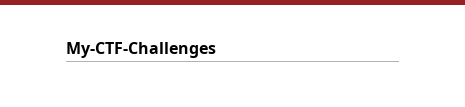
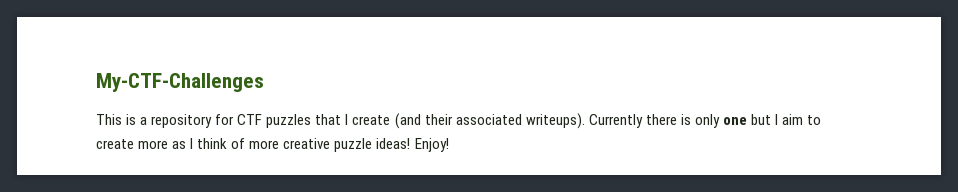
+ This is a repository for CTF puzzles that I create (and their associated writeups). Currently there is only one but I aim to create more as I think of more creative puzzle ideas! Enjoy!

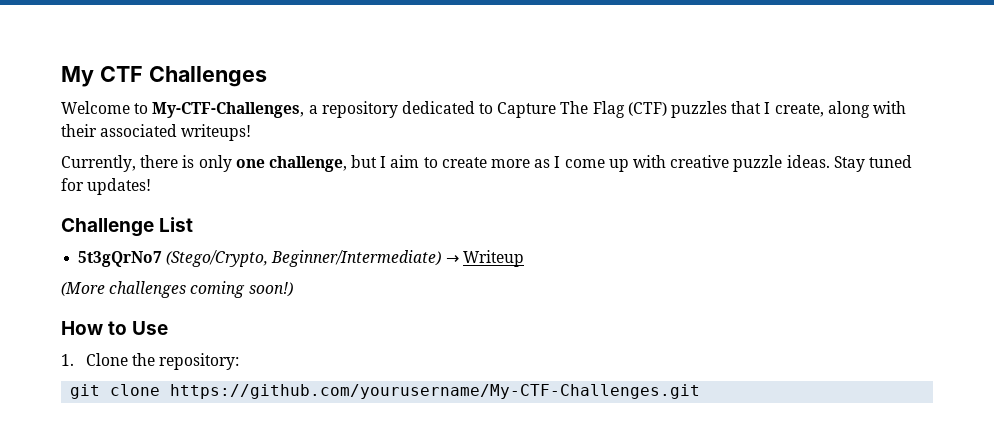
- My-CTF-Challenges
- This is a repository for CTF puzzles that I create (and their associated writeups). Currently there is only one but I aim to create more as I think of more creative puzzle ideas! Enjoy!
+ My CTF Challenges
+ Welcome to My-CTF-Challenges, a repository dedicated to Capture The Flag (CTF) puzzles that I create, along with their associated writeups!
+ Currently, there is only one challenge, but I aim to create more as I come up with creative puzzle ideas. Stay tuned for updates!
+ Challenge List
+ 5t3gQrNo7 (Stego/Crypto, Beginner/Intermediate) → Writeup
+ (More challenges coming soon!)
+ How to Use
+ 1. Clone the repository:
+ git clone https://github.com/yourusername/My-CTF-Challenges.git

